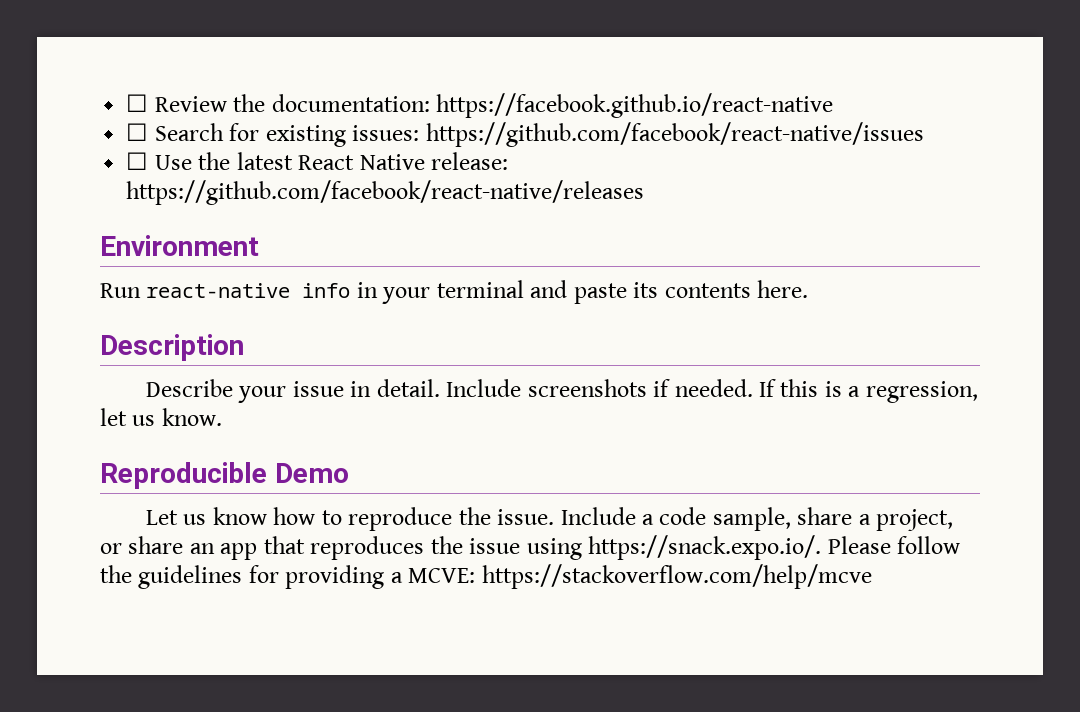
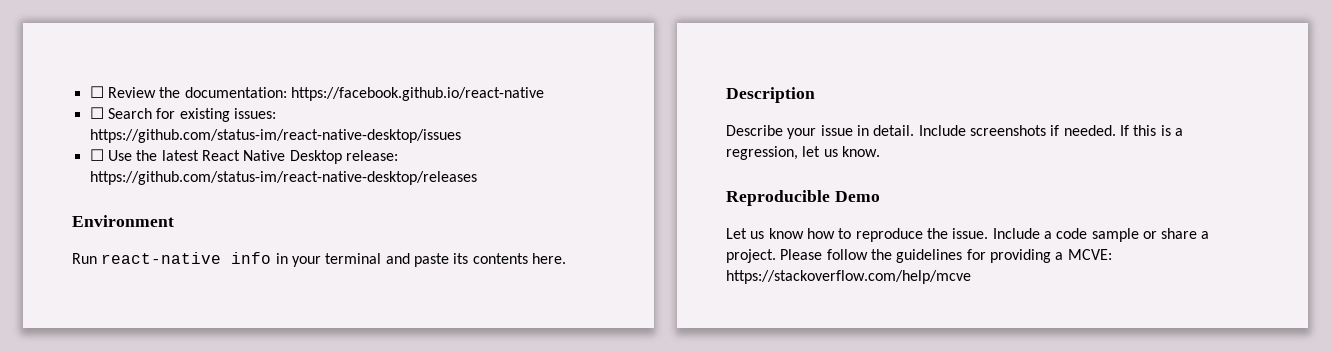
- ☐ Search for existing issues: https://github.com/facebook/react-native/issues
+ ☐ Search for existing issues: https://github.com/status-im/react-native-desktop/issues
- ☐ Use the latest React Native release: https://github.com/facebook/react-native/releases
+ ☐ Use the latest React Native Desktop release: https://github.com/status-im/react-native-desktop/releases
- Include a code sample, share a project, or share an app that reproduces the issue using https://snack.expo.io/. Please follow the guidelines for providing a MCVE: https://stackoverflow.com/help/mcve
+ Include a code sample or share a project. Please follow the guidelines for providing a MCVE: https://stackoverflow.com/help/mcve

